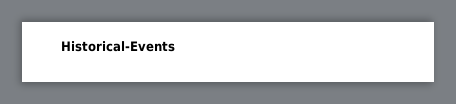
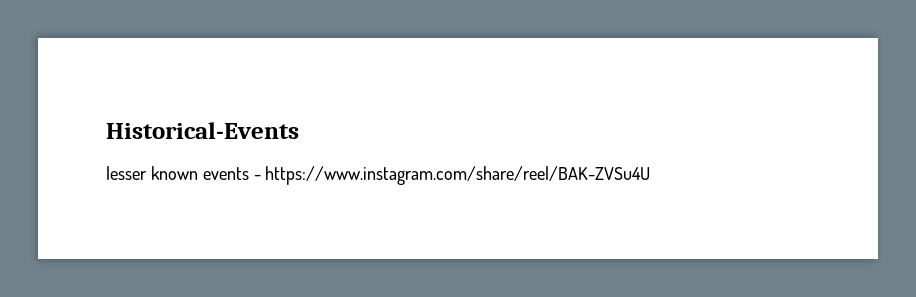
+ lesser known events - https://www.instagram.com/share/reel/BAK-ZVSu4U

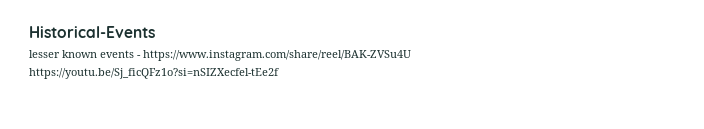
+ https://youtu.be/Sj_ficQFz1o?si=nSIZXecfel-tEe2f

